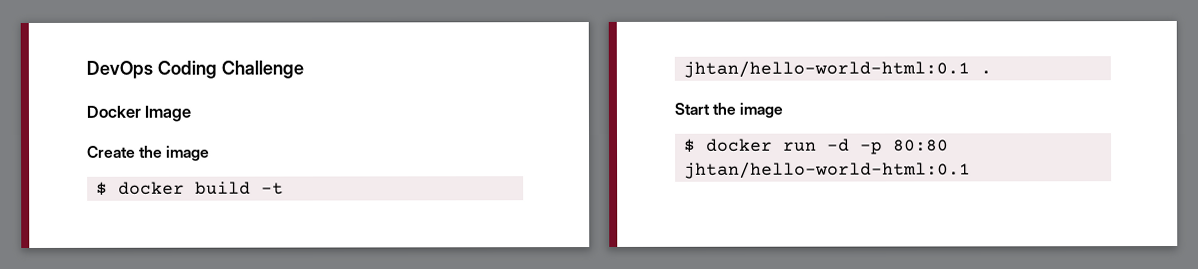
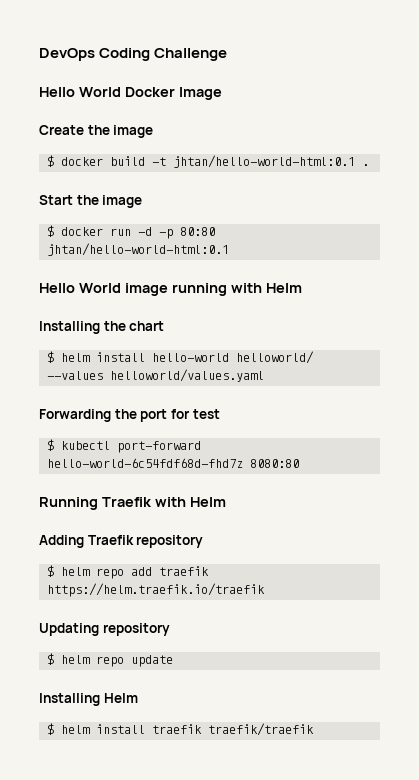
- Docker Image
+ Hello World Docker Image
+ Hello World image running with Helm
+ Installing the chart
+ $ helm install hello-world helloworld/ --values helloworld/values.yaml
+ Forwarding the port for test
+ $ kubectl port-forward hello-world-6c54fdf68d-fhd7z 8080:80
+ Running Traefik with Helm
+ Adding Traefik repository
+ $ helm repo add traefik https://helm.traefik.io/traefik
+ Updating repository
+ $ helm repo update
+ Installing Helm
+ $ helm install traefik traefik/traefik

